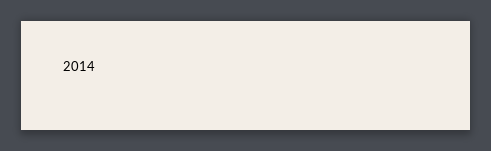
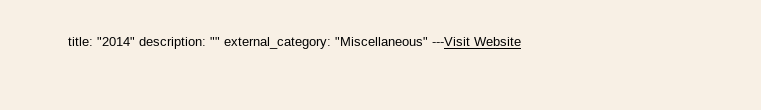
- 2014
+ title: "2014" description: "" external_category: "Miscellaneous" ---Visit Website

